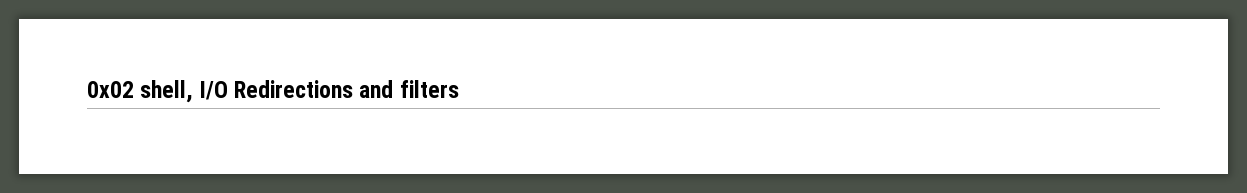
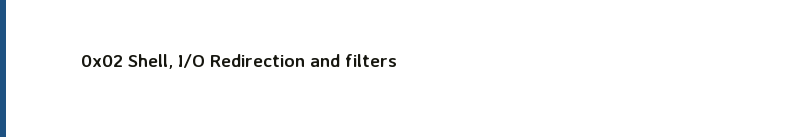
- 0x02 shell, I/O Redirections and filters
+ 0x02 Shell, I/O Redirection and filters

